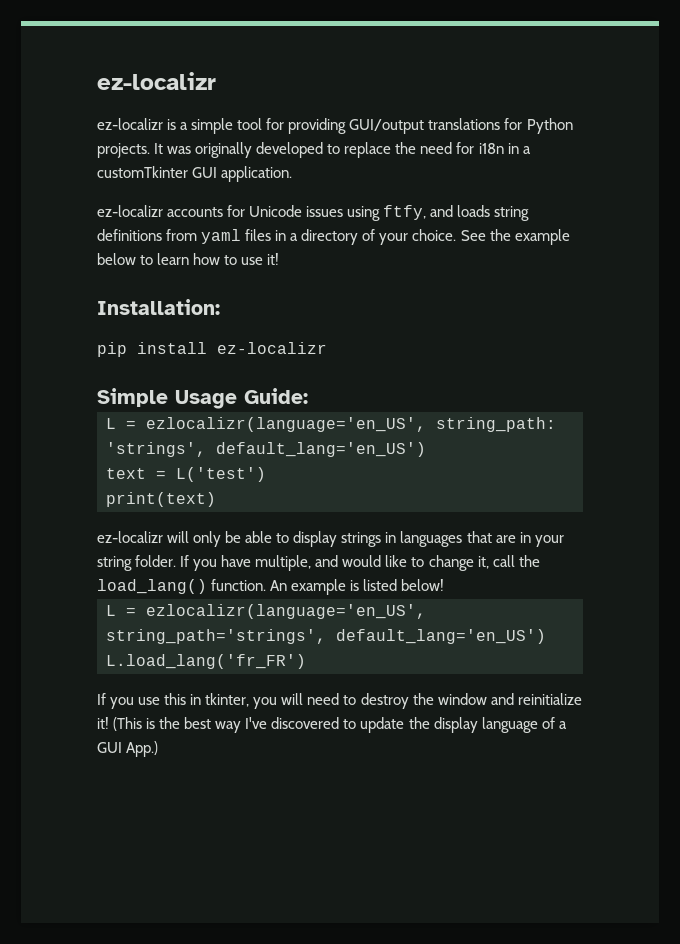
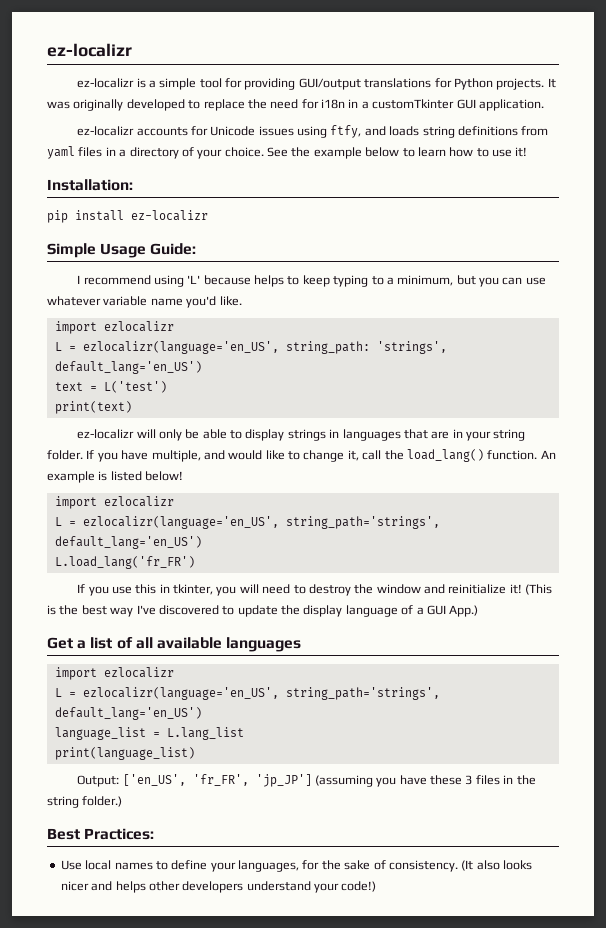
+ I recommend using 'L' because helps to keep typing to a minimum, but you can use whatever variable name you'd like.
+ import ezlocalizr
  An example is listed below!
+ import ezlocalizr
+ Get a list of all available languages
+ import ezlocalizr
+ L = ezlocalizr(language='en_US', string_path='strings', default_lang='en_US')
+ language_list = L.lang_list
+ print(language_list)
+ Output: ['en_US', 'fr_FR', 'jp_JP'] (assuming you have these 3 files in the string folder.)
+ Best Practices:
+ Use local names to define your languages, for the sake of consistency. (It also looks nicer and helps other developers understand your code!)

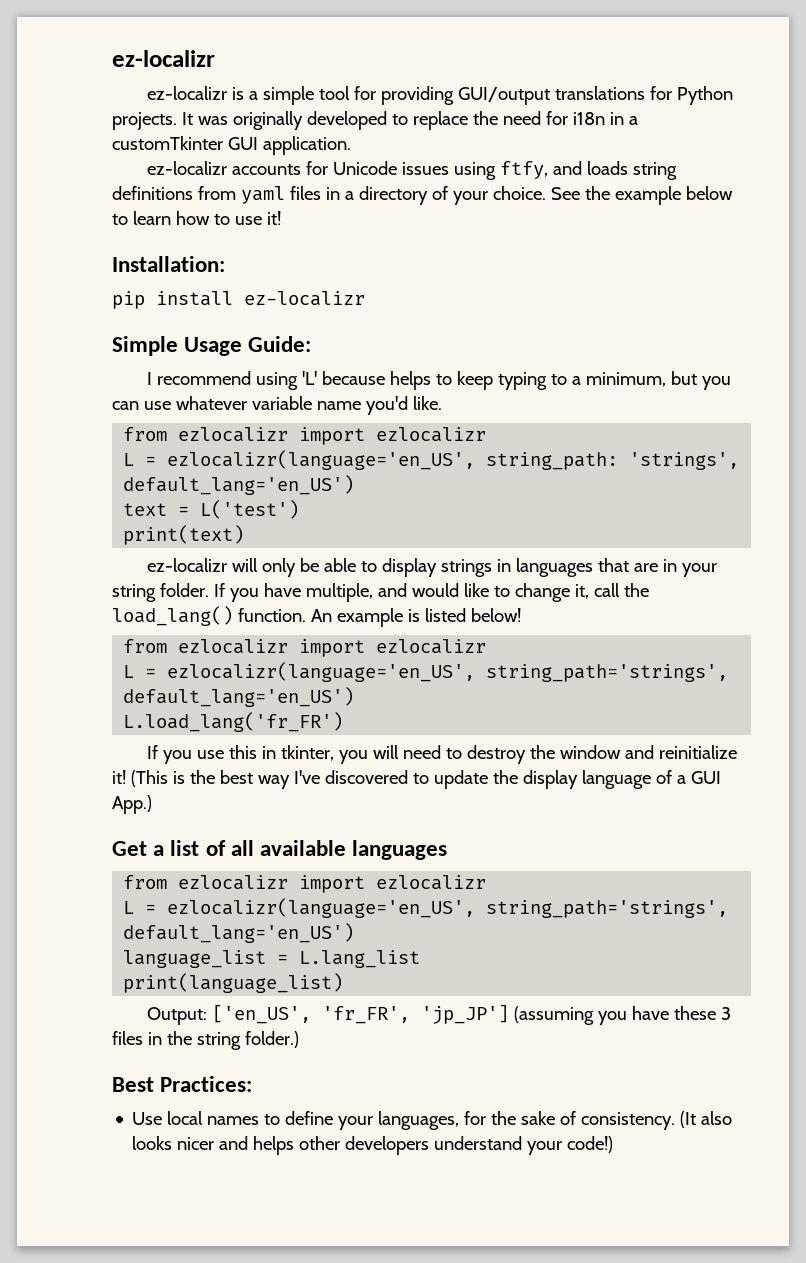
  I recommend using 'L' because helps to keep typing to a minimum, but you can use whatever variable name you'd like.
- import ezlocalizr
+ from ezlocalizr import ezlocalizr
  An example is listed below!
- import ezlocalizr
+ from ezlocalizr import ezlocalizr
  Get a list of all available languages
- import ezlocalizr
+ from ezlocalizr import ezlocalizr

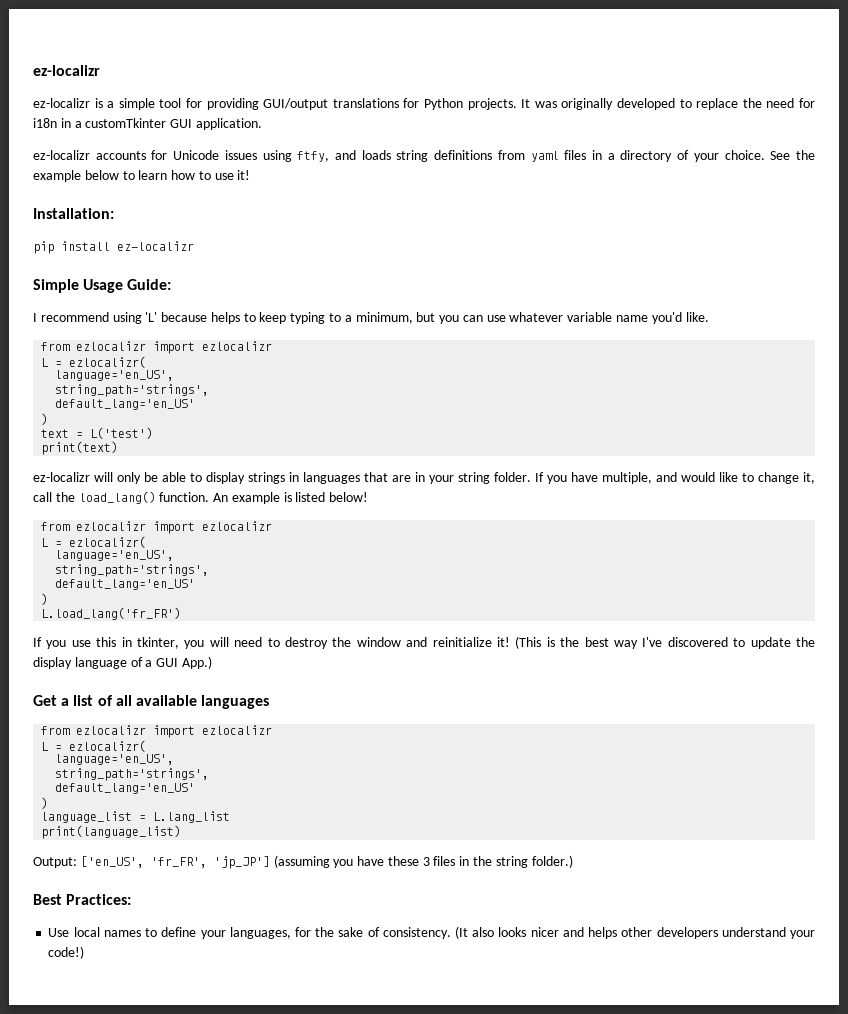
  I recommend using 'L' because helps to keep typing to a minimum, but you can use whatever variable name you'd like.
  from ezlocalizr import ezlocalizr
- L = ezlocalizr(language='en_US', string_path: 'strings', default_lang='en_US')
+ L = ezlocalizr(
+ language='en_US',
+ string_path='strings',
+ default_lang='en_US'
+ )
  An example is listed below!
  from ezlocalizr import ezlocalizr
- L = ezlocalizr(language='en_US', string_path='strings', default_lang='en_US')
+ L = ezlocalizr(
+ language='en_US',
+ string_path='strings',
+ default_lang='en_US'
+ )
  Get a list of all available languages
  from ezlocalizr import ezlocalizr
- L = ezlocalizr(language='en_US', string_path='strings', default_lang='en_US')
+ L = ezlocalizr(
+ language='en_US',
+ string_path='strings',
+ default_lang='en_US'
+ )

